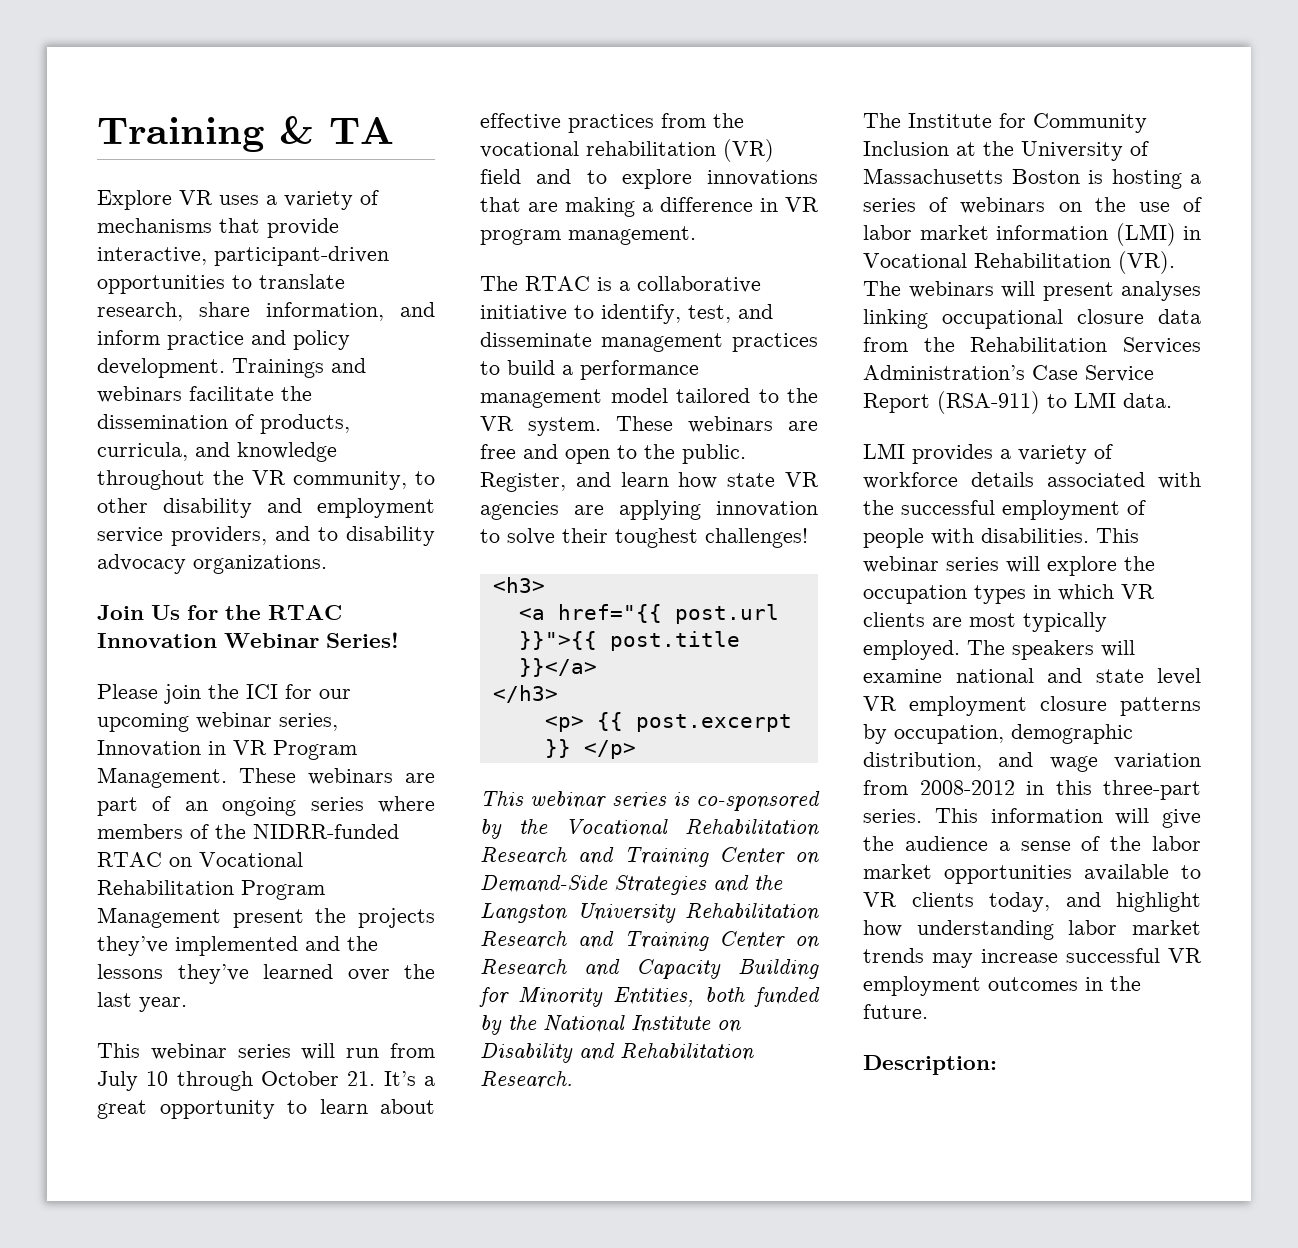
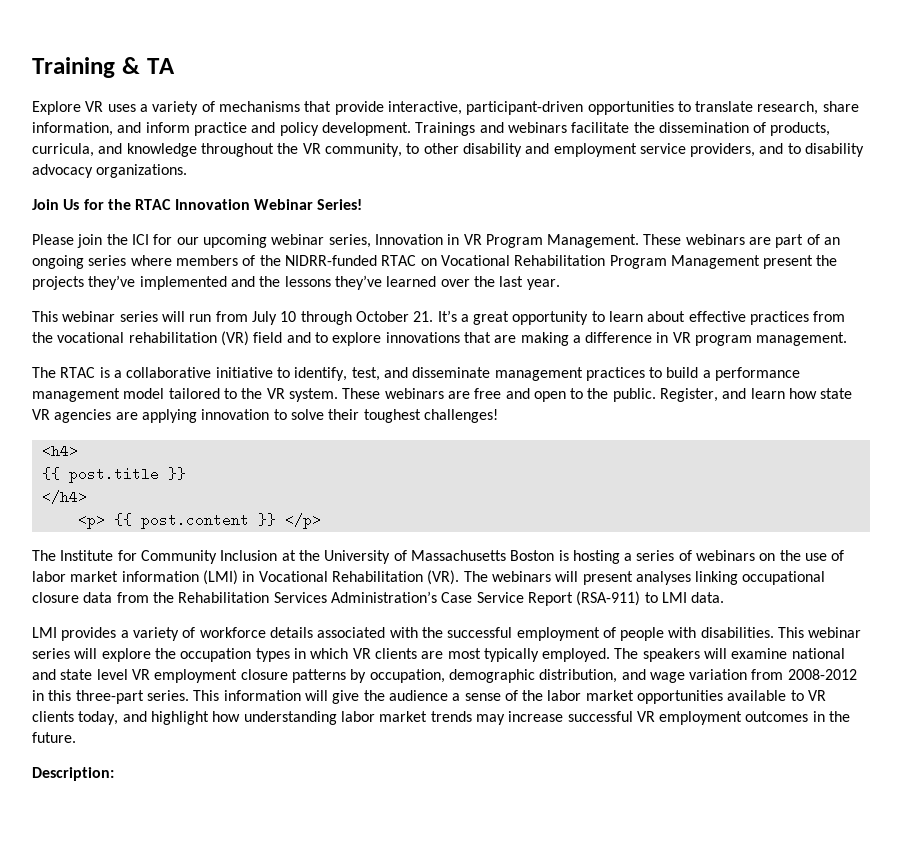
- <h3>
- <a href="{{ post.url }}">{{ post.title }}</a>
- </h3>
+ <h4>
+ {{ post.title }}
+ </h4>
- <p> {{ post.excerpt }} </p>
+ <p> {{ post.content }} </p>
- This webinar series is co-sponsored by the Vocational Rehabilitation Research and Training Center on Demand-Side Strategies and the Langston University Rehabilitation Research and Training Center on Research and Capacity Building for Minority Entities, both funded by the National Institute on Disability and Rehabilitation Research.

